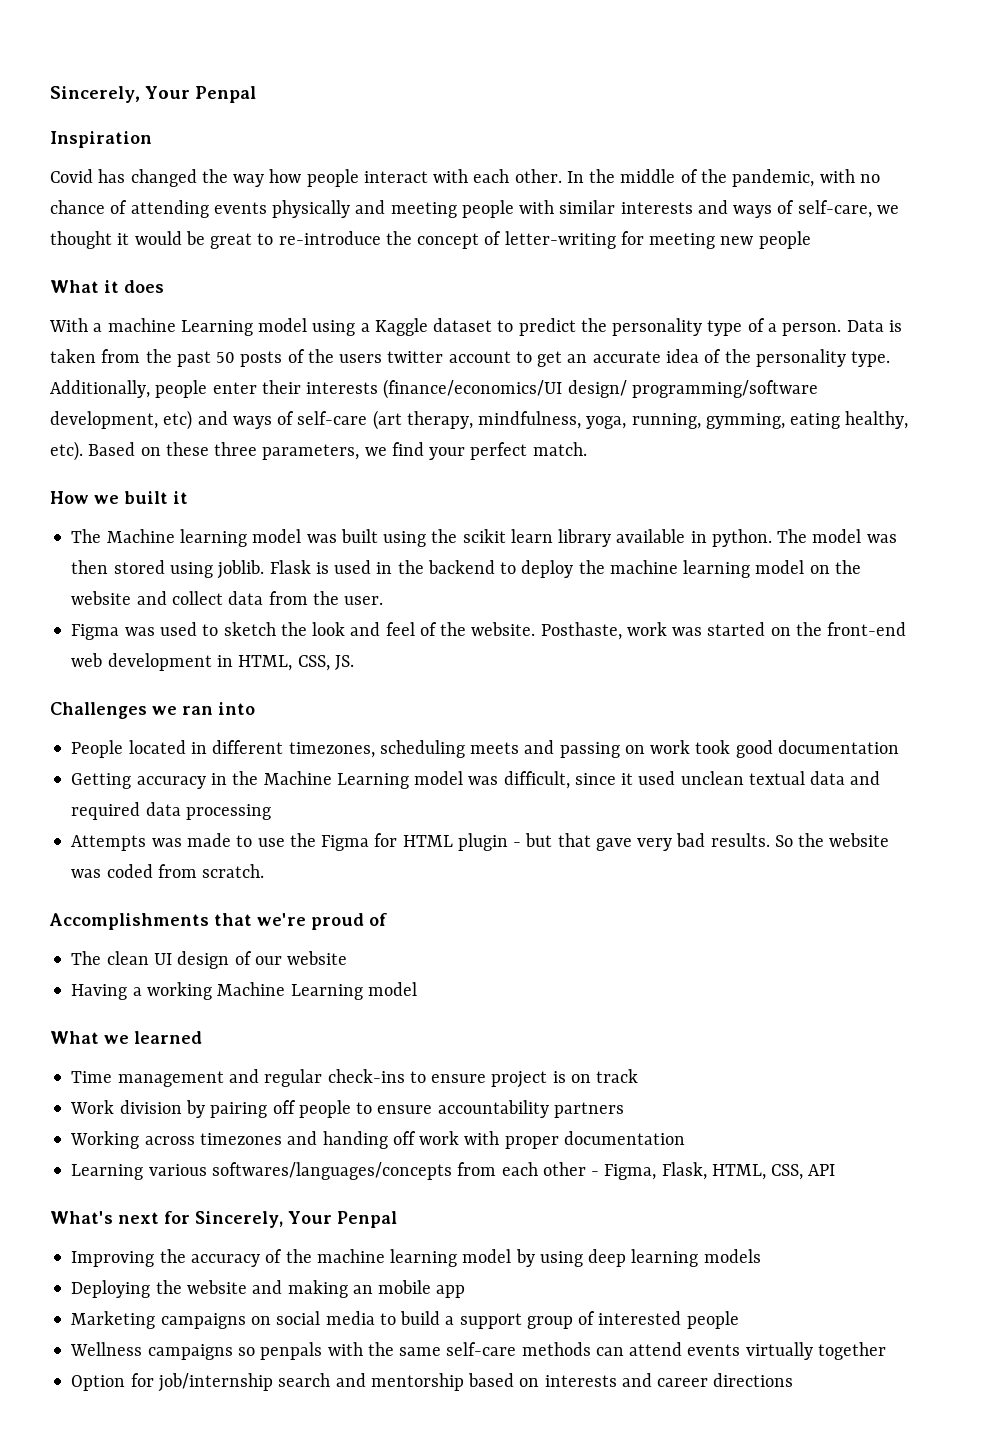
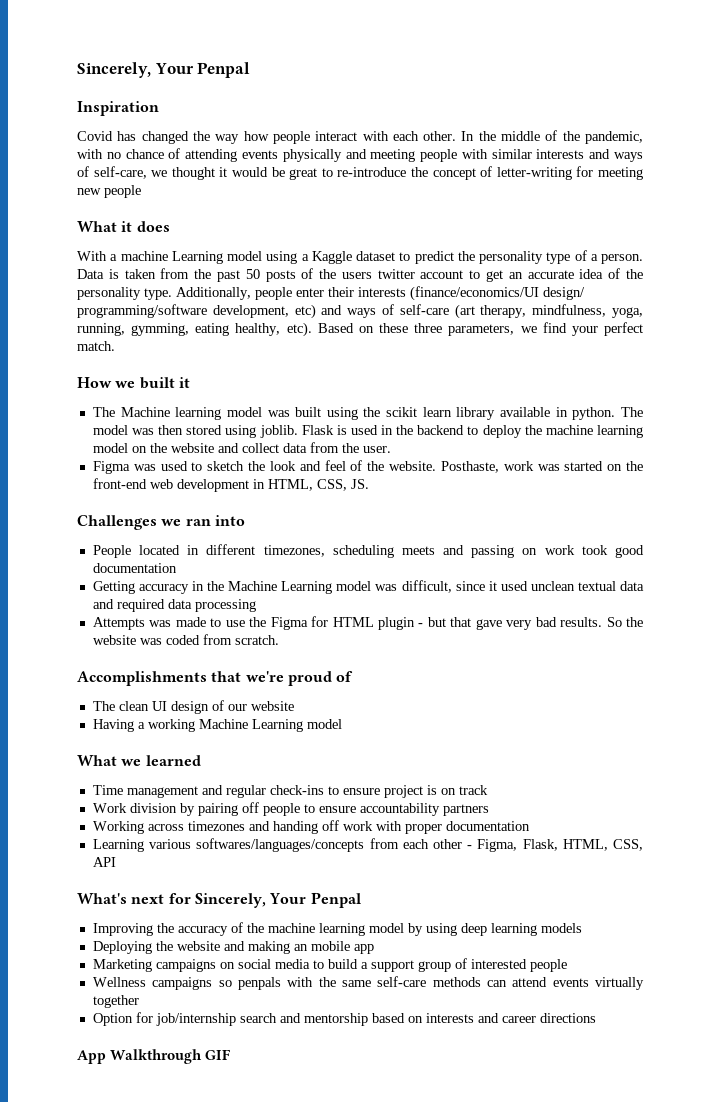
+ App Walkthrough GIF

